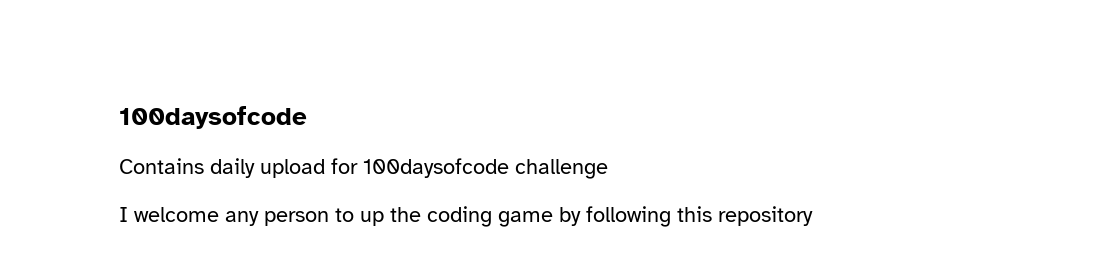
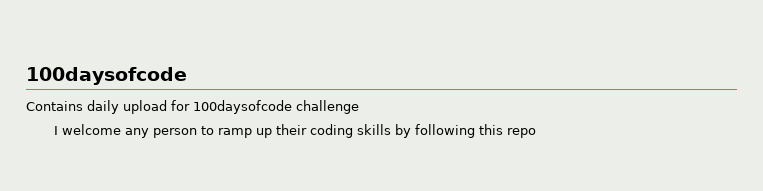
- I welcome any person to up the coding game by following this repository
+ I welcome any person to ramp up their coding skills by following this repo

